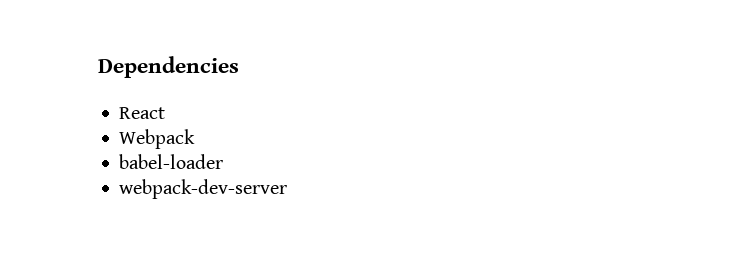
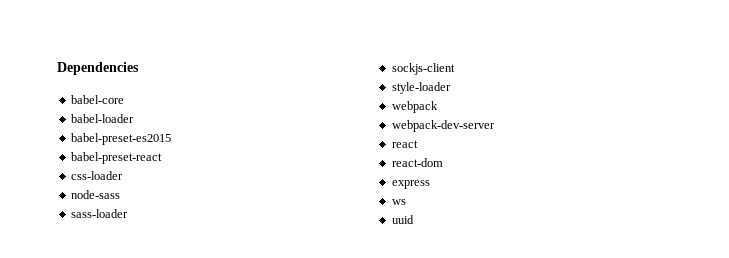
- React
- Webpack
+ babel-core
+ babel-preset-es2015
+ babel-preset-react
+ css-loader
+ node-sass
+ sass-loader
+ sockjs-client
+ style-loader
+ webpack
  webpack-dev-server
+ react
+ react-dom
+ express
+ ws
+ uuid

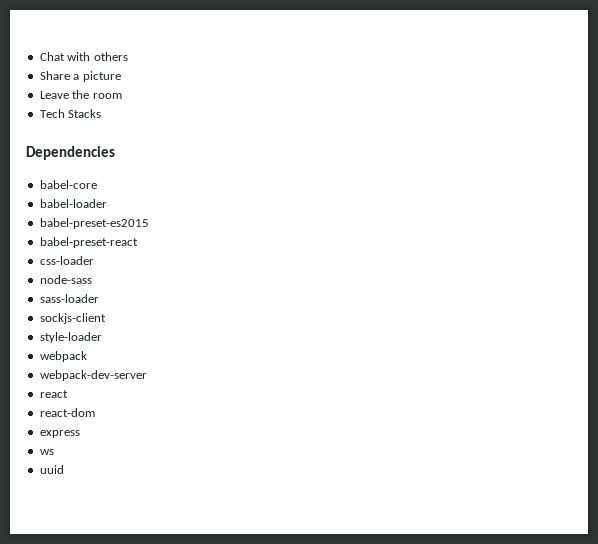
+ Chat with others
+ Share a picture
+ Leave the room
+ Tech Stacks

